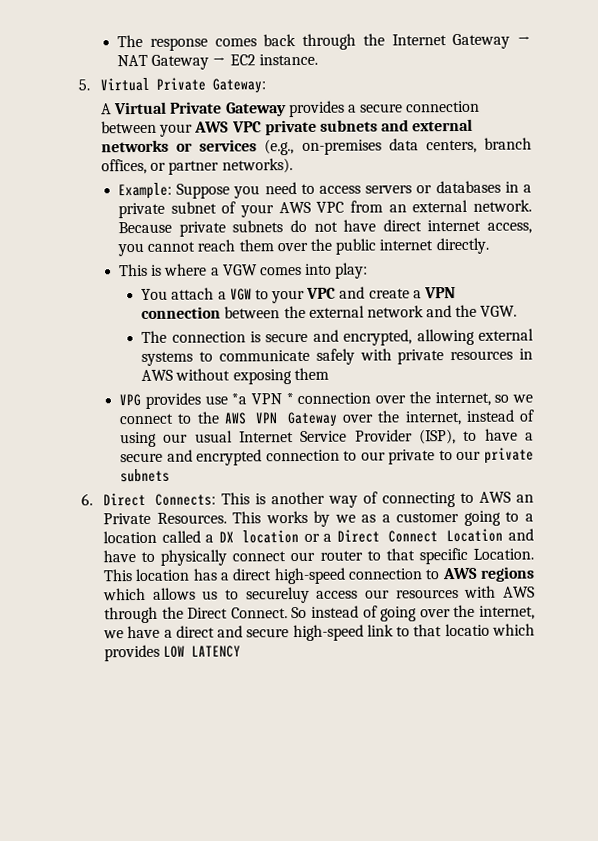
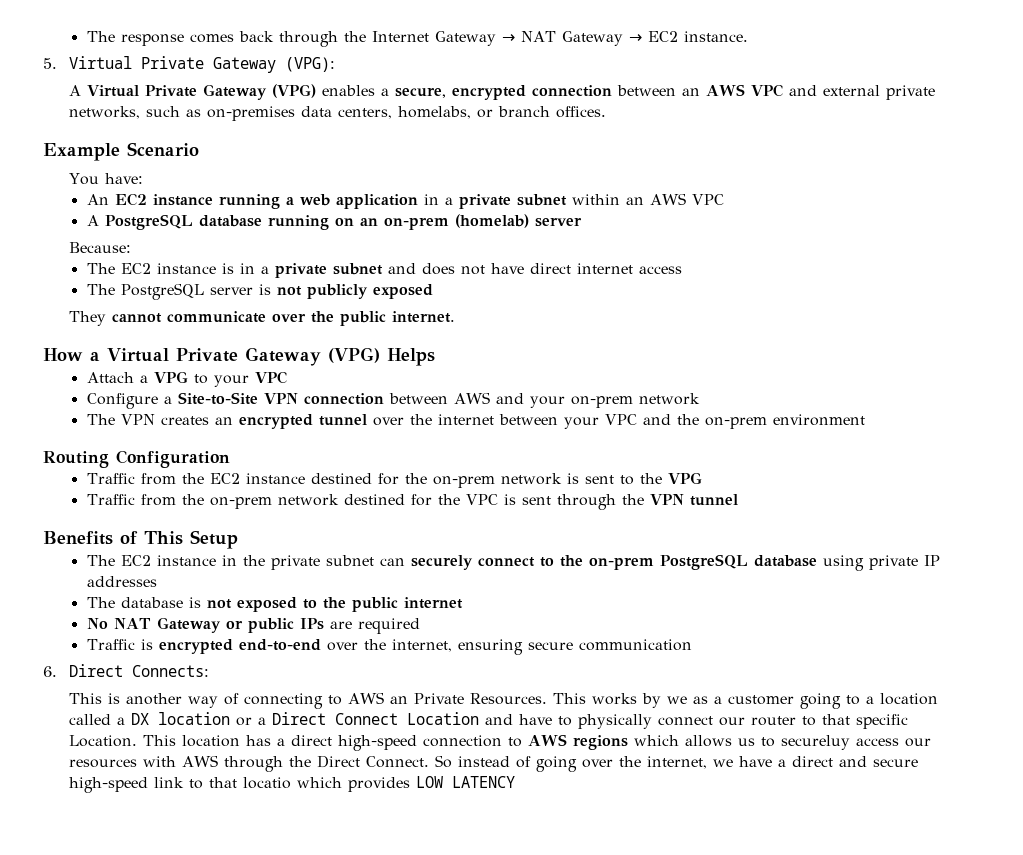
- 5. Virtual Private Gateway:
+ 5. Virtual Private Gateway (VPG):
- A Virtual Private Gateway provides a secure connection between your AWS VPC private subnets and external networks or services (e.g., on-premises data centers, branch offices, or partner networks).
- Example: Suppose you need to access servers or databases in a private subnet of your AWS VPC from an external network. Because private subnets do not have direct internet access, you cannot reach them over the public internet directly.
- This is where a VGW comes into play:
- You attach a VGW to your VPC and create a VPN connection between the external network and the VGW.
- The connection is secure and encrypted, allowing external systems to communicate safely with private resources in AWS without exposing them
- VPG provides use *a VPN * connection over the internet, so we connect to the AWS VPN Gateway over the internet, instead of using our usual Internet Service Provider (ISP), to have a secure and encrypted connection to our private to our private subnets
+ A Virtual Private Gateway (VPG) enables a secure, encrypted connection between an AWS VPC and external private networks, such as on-premises data centers, homelabs, or branch offices.
+ Example Scenario
+ You have:
+ An EC2 instance running a web application in a private subnet within an AWS VPC
+ A PostgreSQL database running on an on-prem (homelab) server
+ Because:
+ The EC2 instance is in a private subnet and does not have direct internet access
+ The PostgreSQL server is not publicly exposed
+ They cannot communicate over the public internet.
+ How a Virtual Private Gateway (VPG) Helps
+ Attach a VPG to your VPC
+ Configure a Site-to-Site VPN connection between AWS and your on-prem network
+ The VPN creates an encrypted tunnel over the internet between your VPC and the on-prem environment
+ Routing Configuration
+ Traffic from the EC2 instance destined for the on-prem network is sent to the VPG
+ Traffic from the on-prem network destined for the VPC is sent through the VPN tunnel
+ Benefits of This Setup
+ The EC2 instance in the private subnet can securely connect to the on-prem PostgreSQL database using private IP addresses
+ The database is not exposed to the public internet
+ No NAT Gateway or public IPs are required
+ Traffic is encrypted end-to-end over the internet, ensuring secure communication
- 6. Direct Connects: This is another way of connecting to AWS an Private Resources.
+ 6. Direct Connects:
+ This is another way of connecting to AWS an Private Resources.

